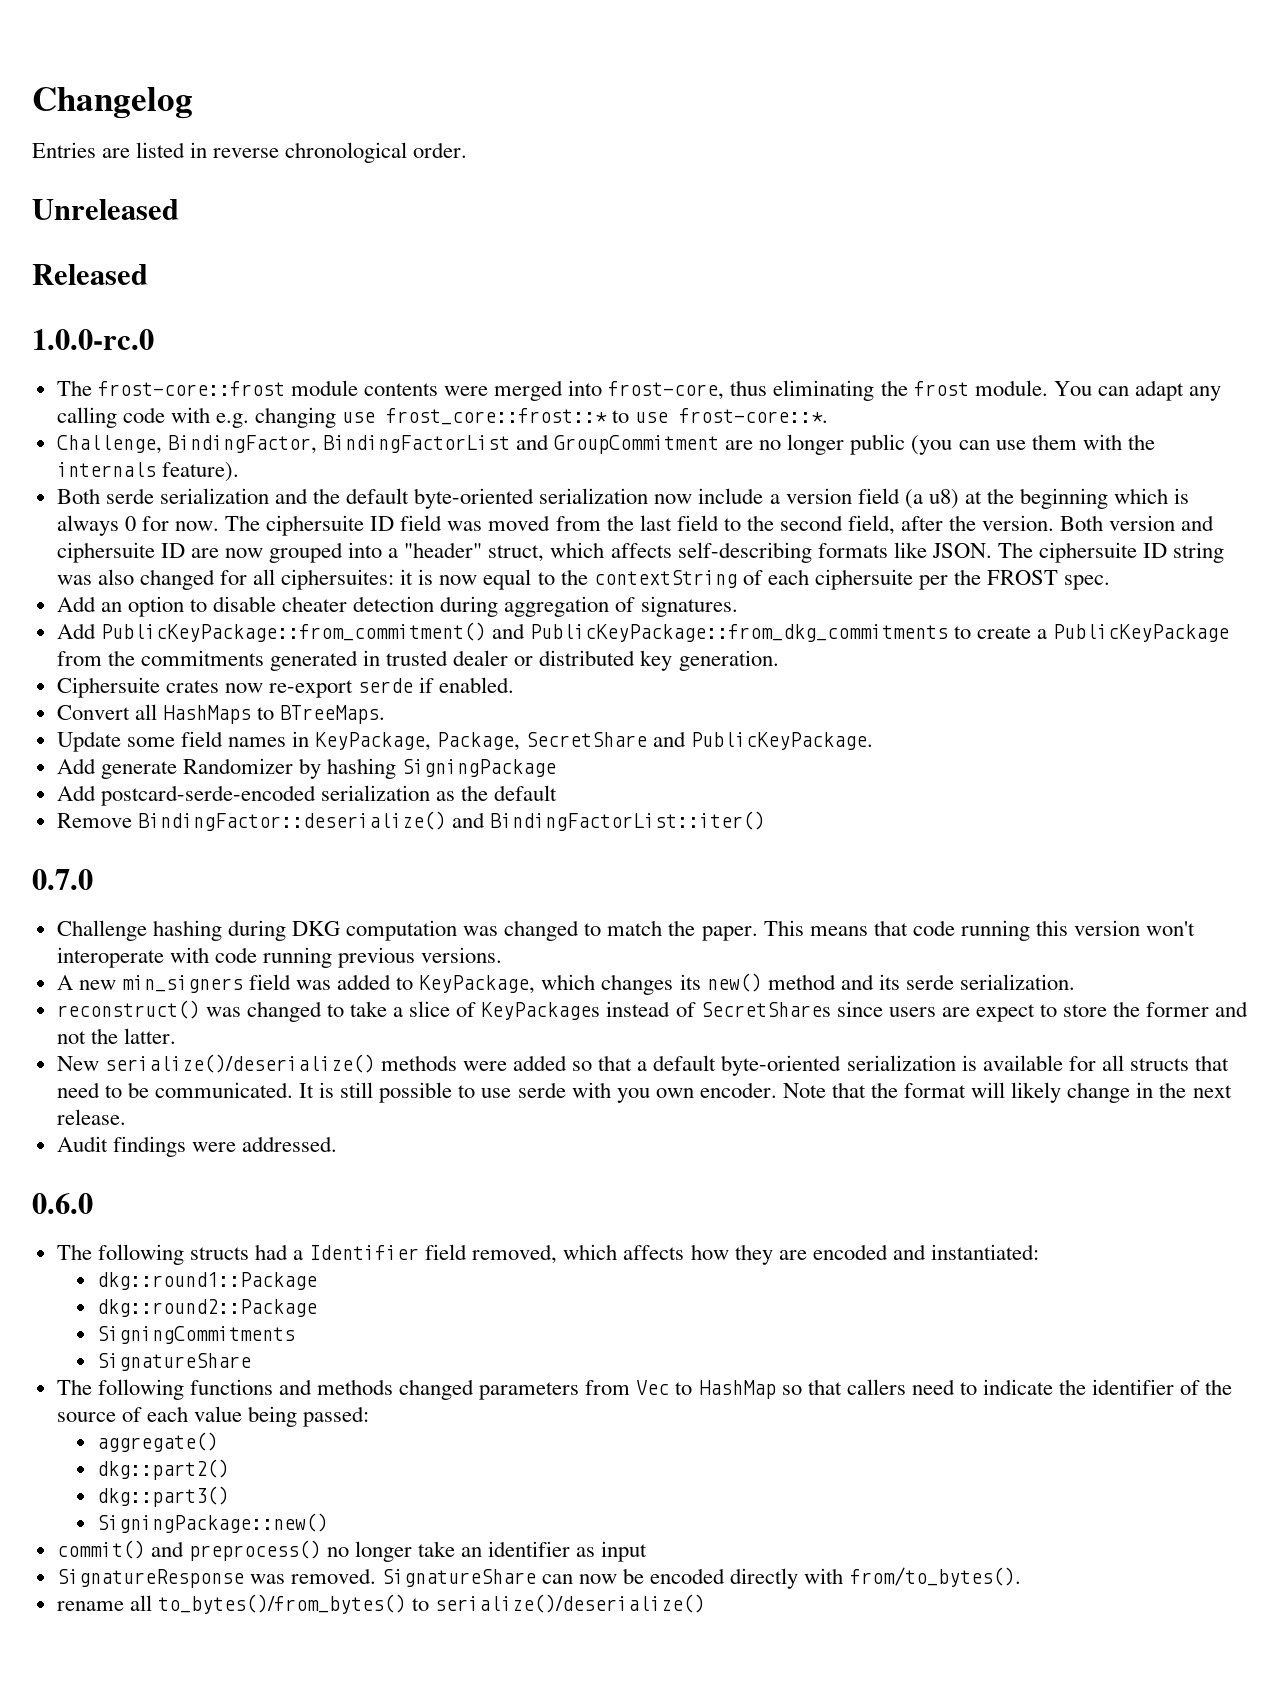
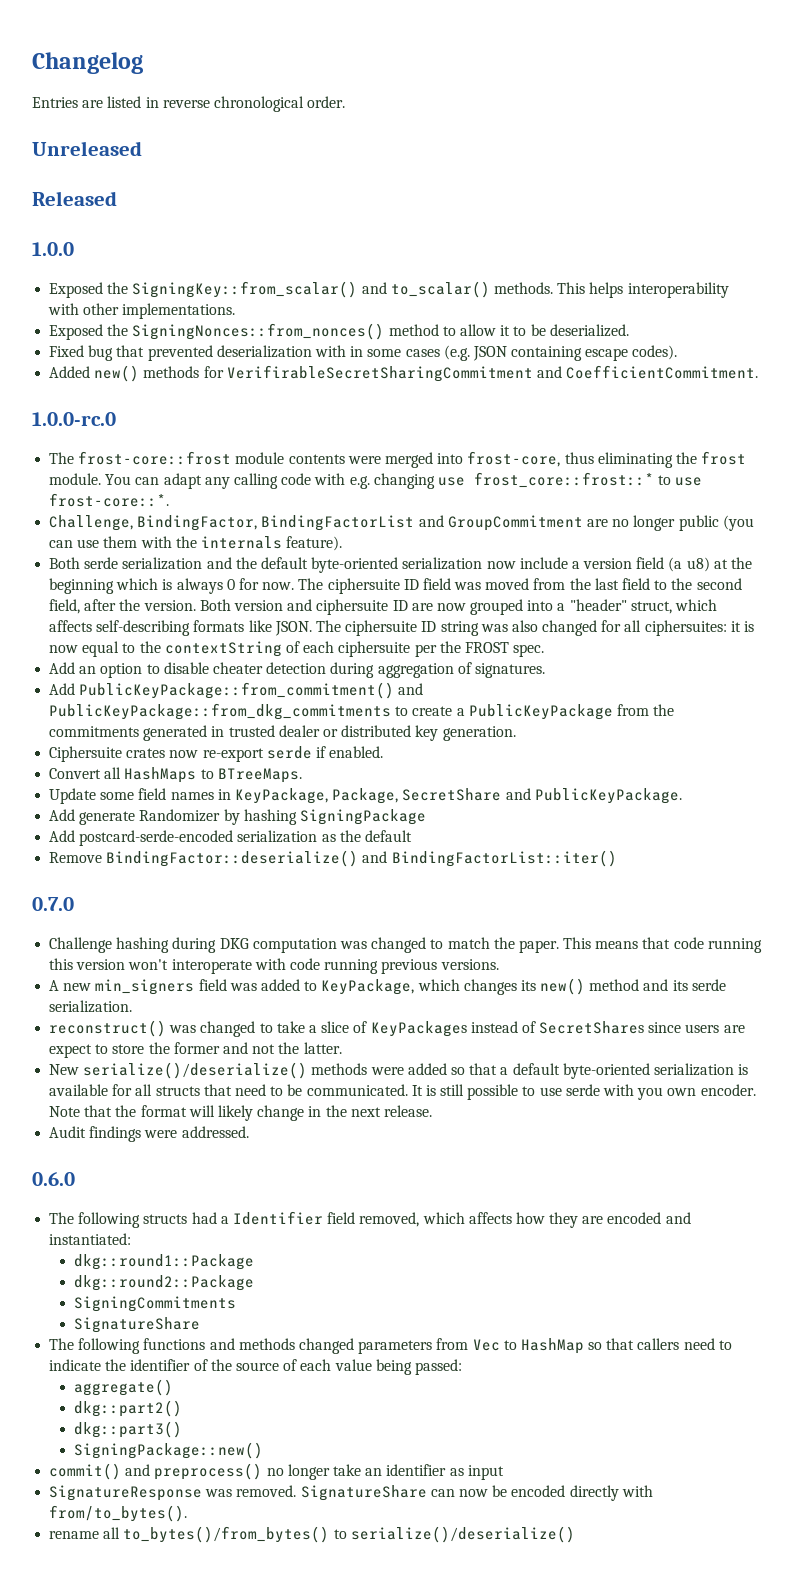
+ 1.0.0
+ Exposed the SigningKey::from_scalar() and to_scalar() methods. This helps interoperability with other implementations.
+ Exposed the SigningNonces::from_nonces() method to allow it to be deserialized.
+ Fixed bug that prevented deserialization with in some cases (e.g. JSON containing escape codes).
+ Added new() methods for VerifirableSecretSharingCommitment and CoefficientCommitment.

